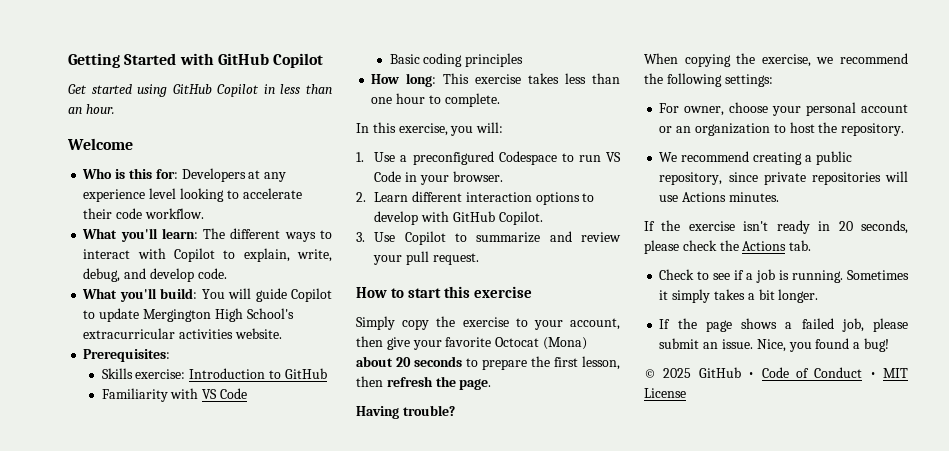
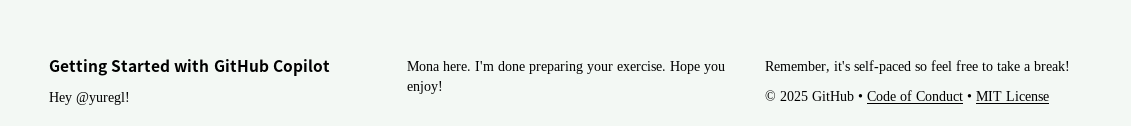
- Get started using GitHub Copilot in less than an hour.
- Welcome
- Who is this for: Developers at any experience level looking to accelerate their code workflow.
- What you'll learn: The different ways to interact with Copilot to explain, write, debug, and develop code.
- What you'll build: You will guide Copilot to update Mergington High School's extracurricular activities website.
- Prerequisites:
- Skills exercise: Introduction to GitHub
- Familiarity with VS Code
- Basic coding principles
- How long: This exercise takes less than one hour to complete.
- In this exercise, you will:
- 1. Use a preconfigured Codespace to run VS Code in your browser.
- 2. Learn different interaction options to develop with GitHub Copilot.
- 3. Use Copilot to summarize and review your pull request.
- How to start this exercise
- Simply copy the exercise to your account, then give your favorite Octocat (Mona) about 20 seconds to prepare the first lesson, then refresh the page.
- Having trouble?
- When copying the exercise, we recommend the following settings:
- For owner, choose your personal account or an organization to host the repository.
- We recommend creating a public repository, since private repositories will use Actions minutes.
- If the exercise isn't ready in 20 seconds, please check the Actions tab.
- Check to see if a job is running. Sometimes it simply takes a bit longer.
- If the page shows a failed job, please submit an issue. Nice, you found a bug!
+ Hey @yuregl!
+ Mona here. I'm done preparing your exercise. Hope you enjoy!
+ Remember, it's self-paced so feel free to take a break!

